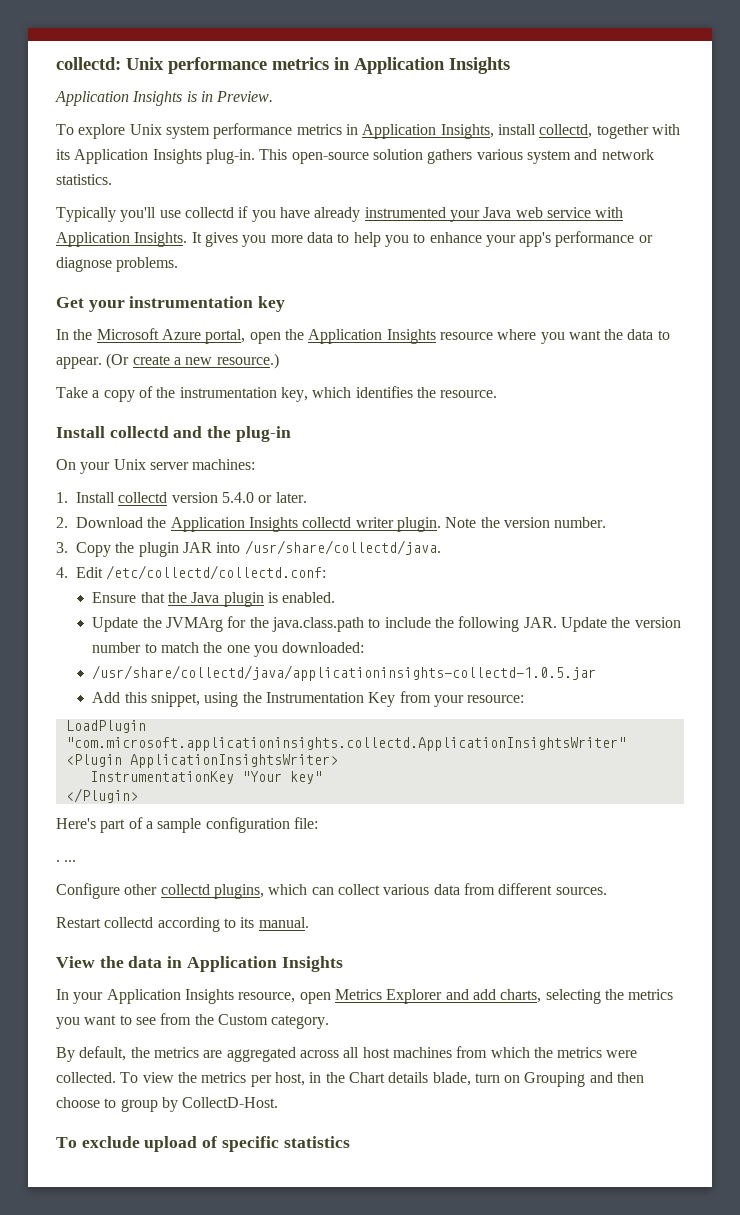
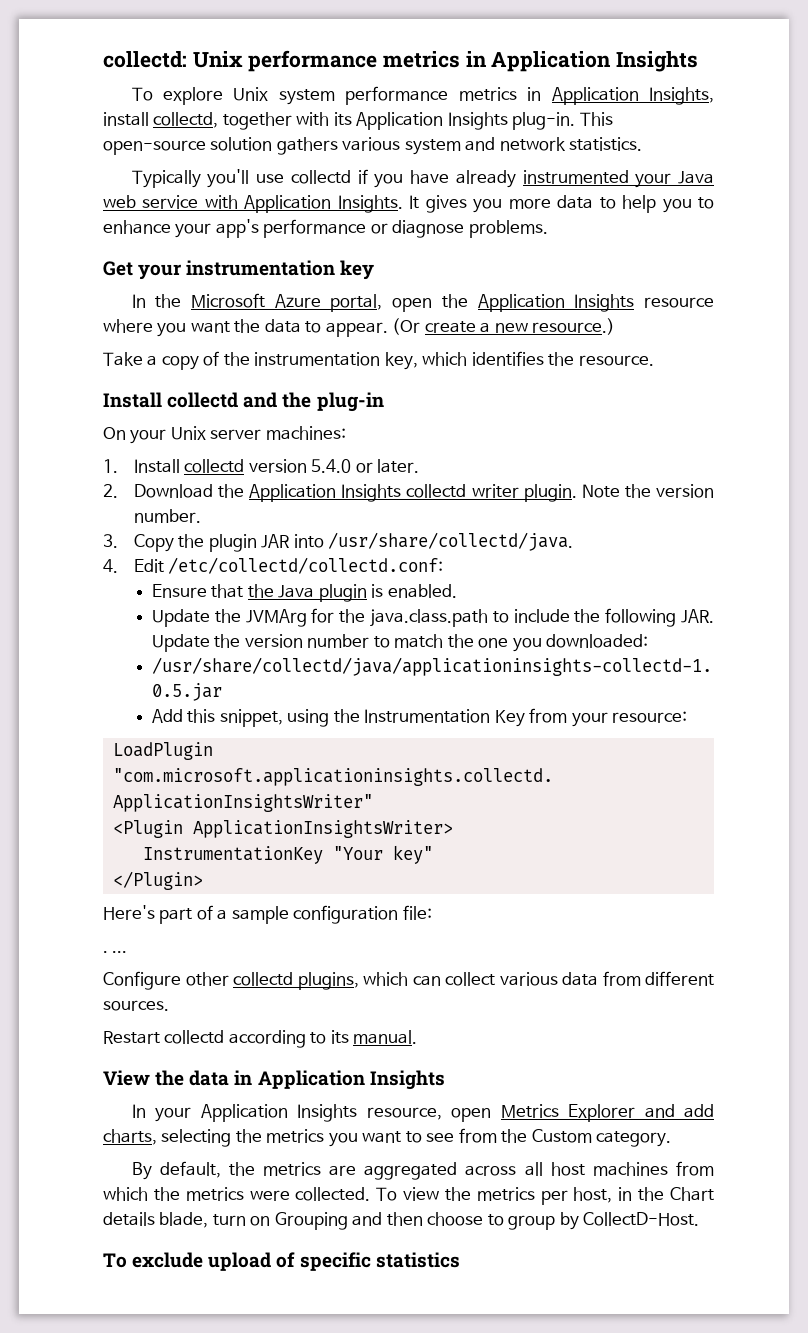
- Application Insights is in Preview.

